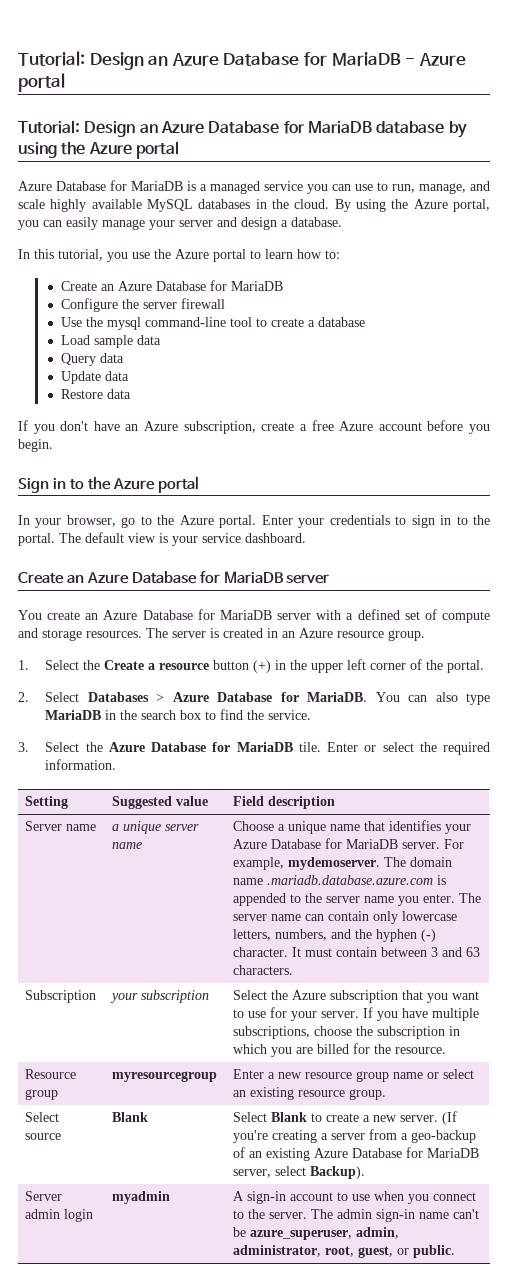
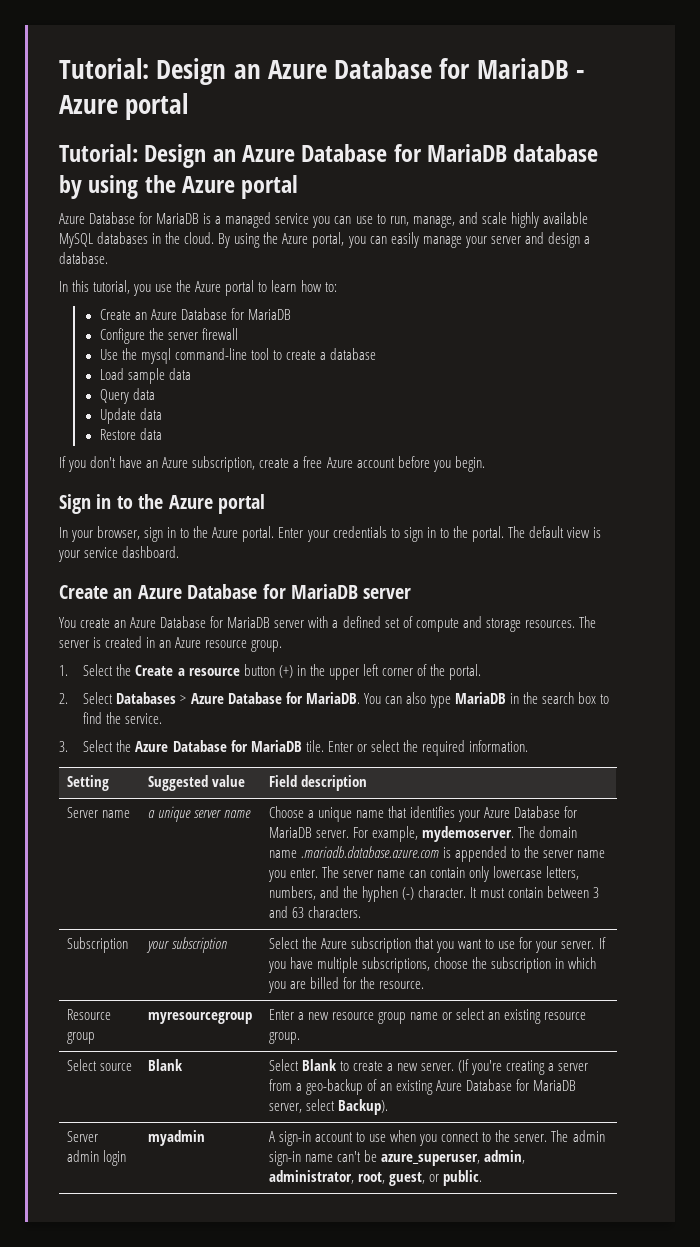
- In your browser, go to the Azure portal.
+ In your browser, sign in to the Azure portal.

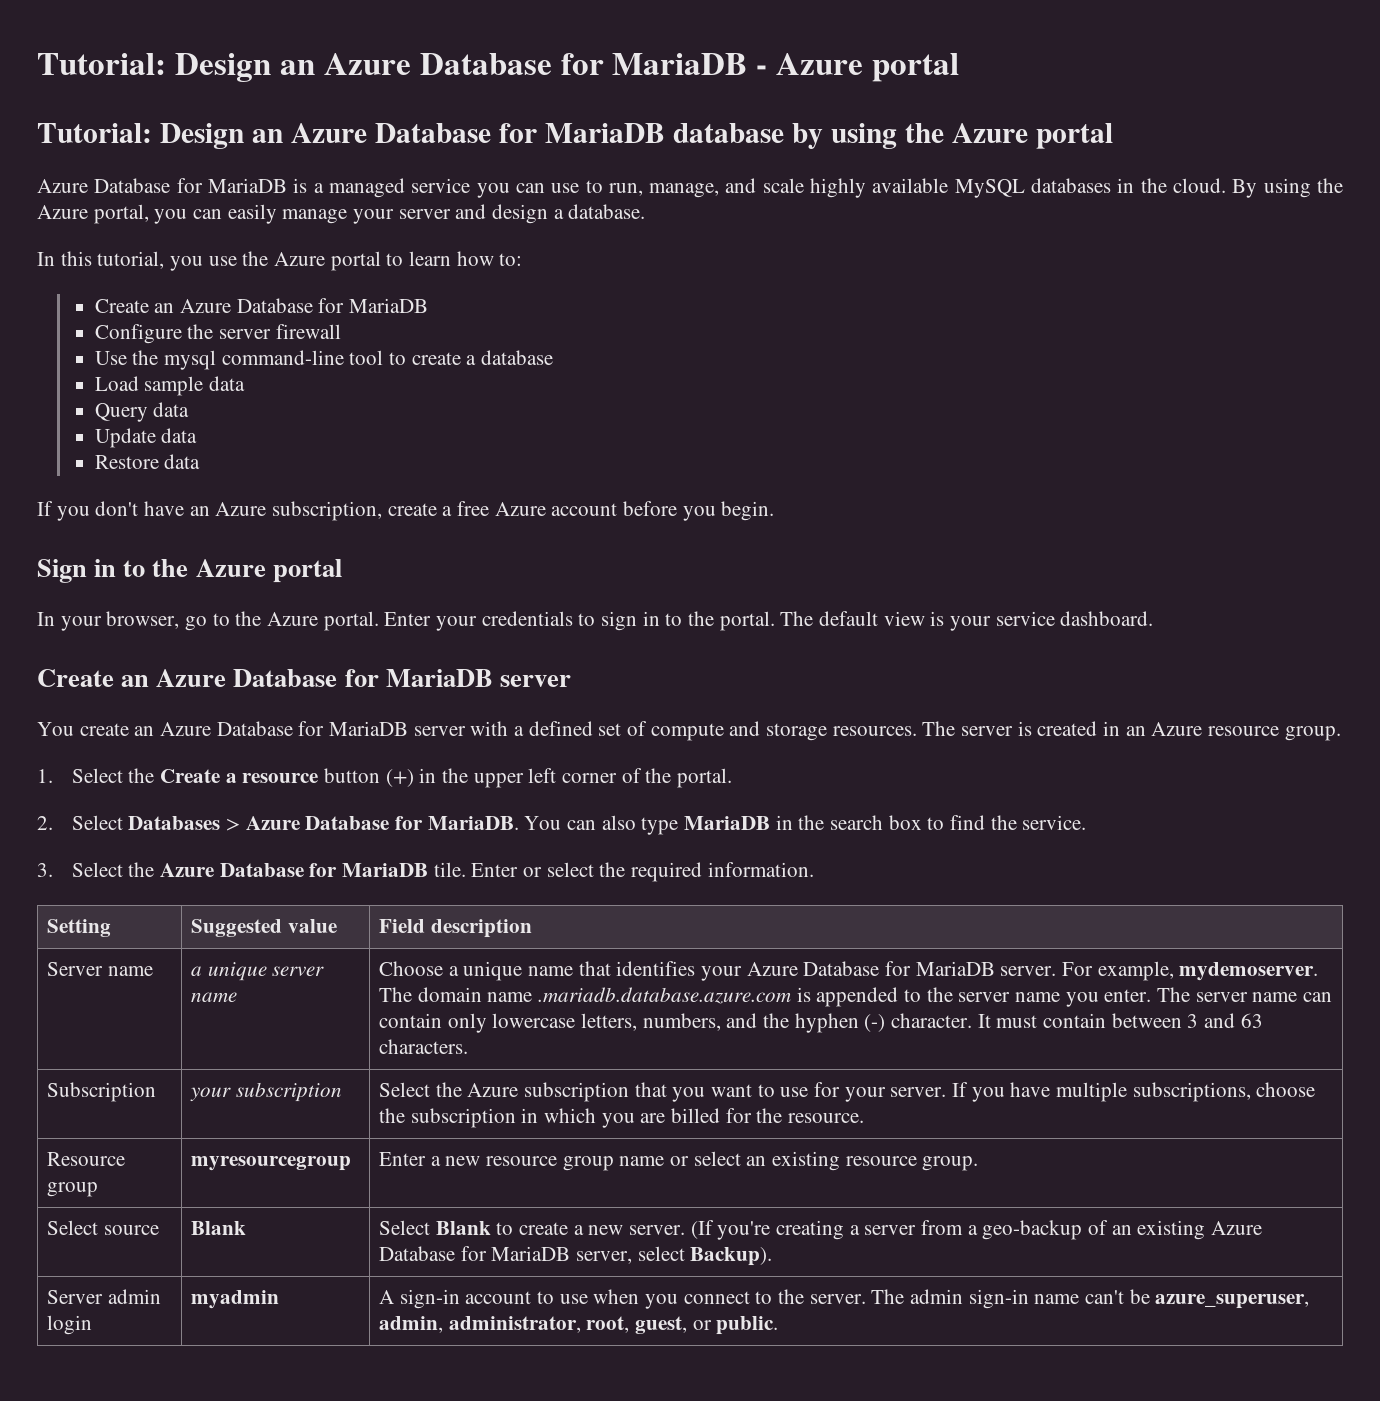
- In your browser, sign in to the Azure portal.
+ In your browser, go to the Azure portal.

